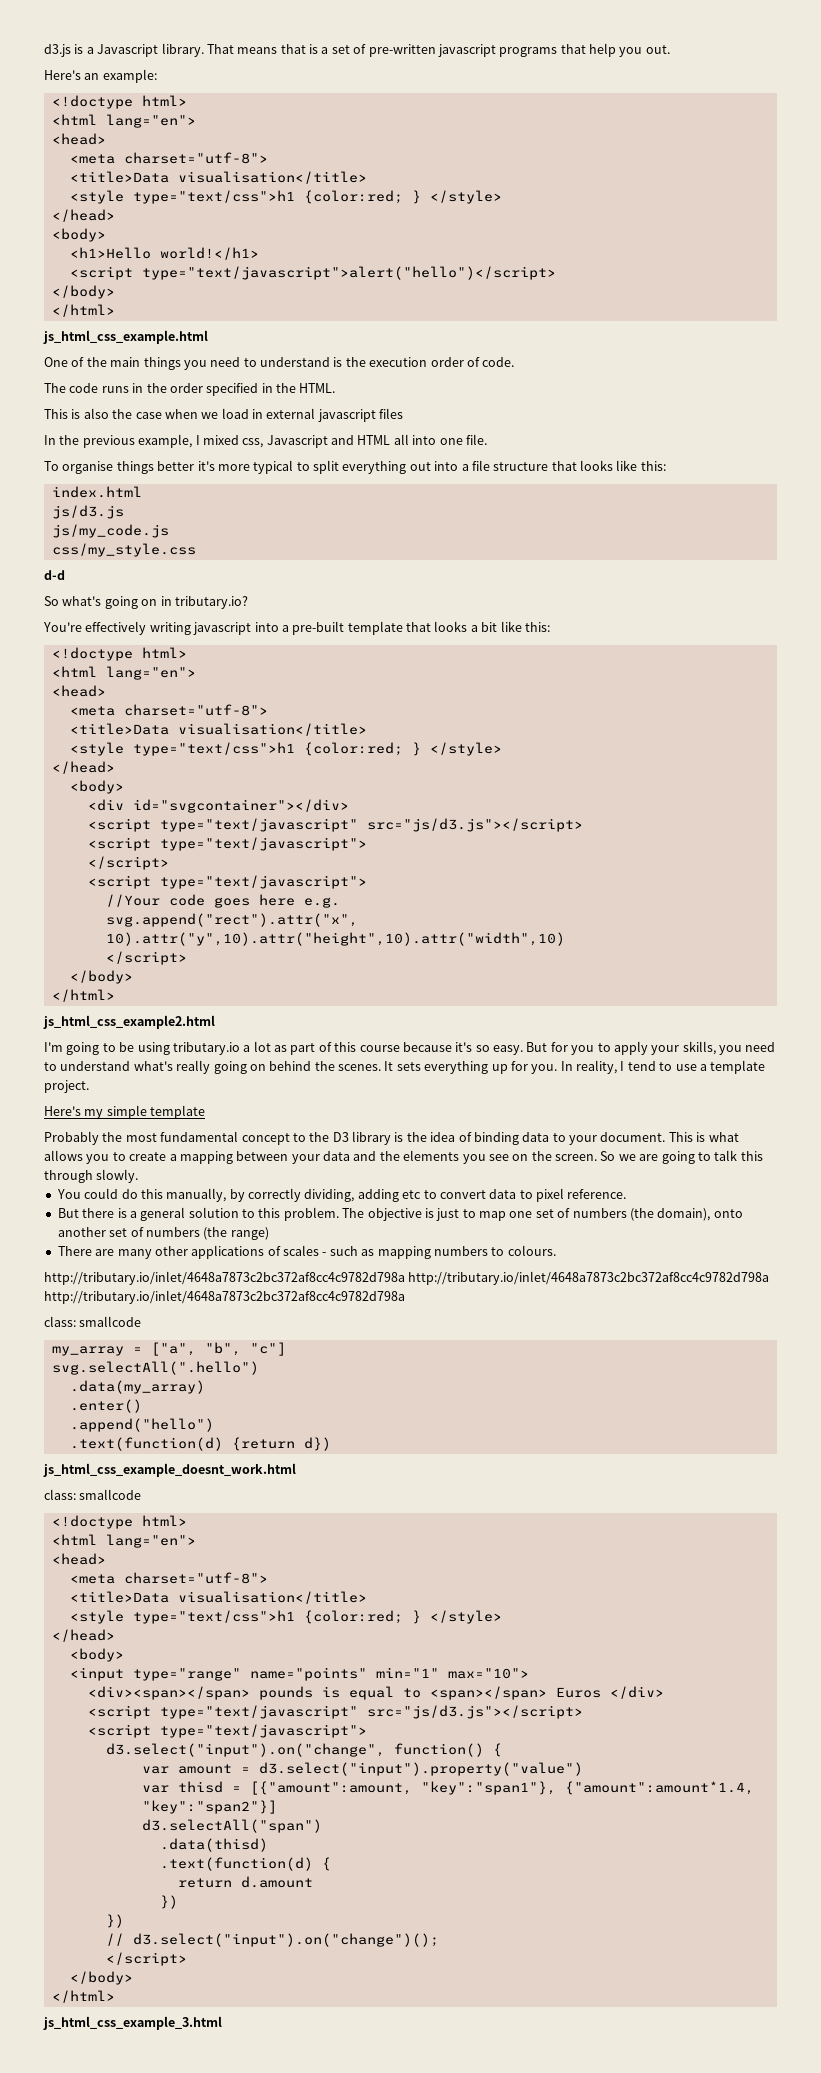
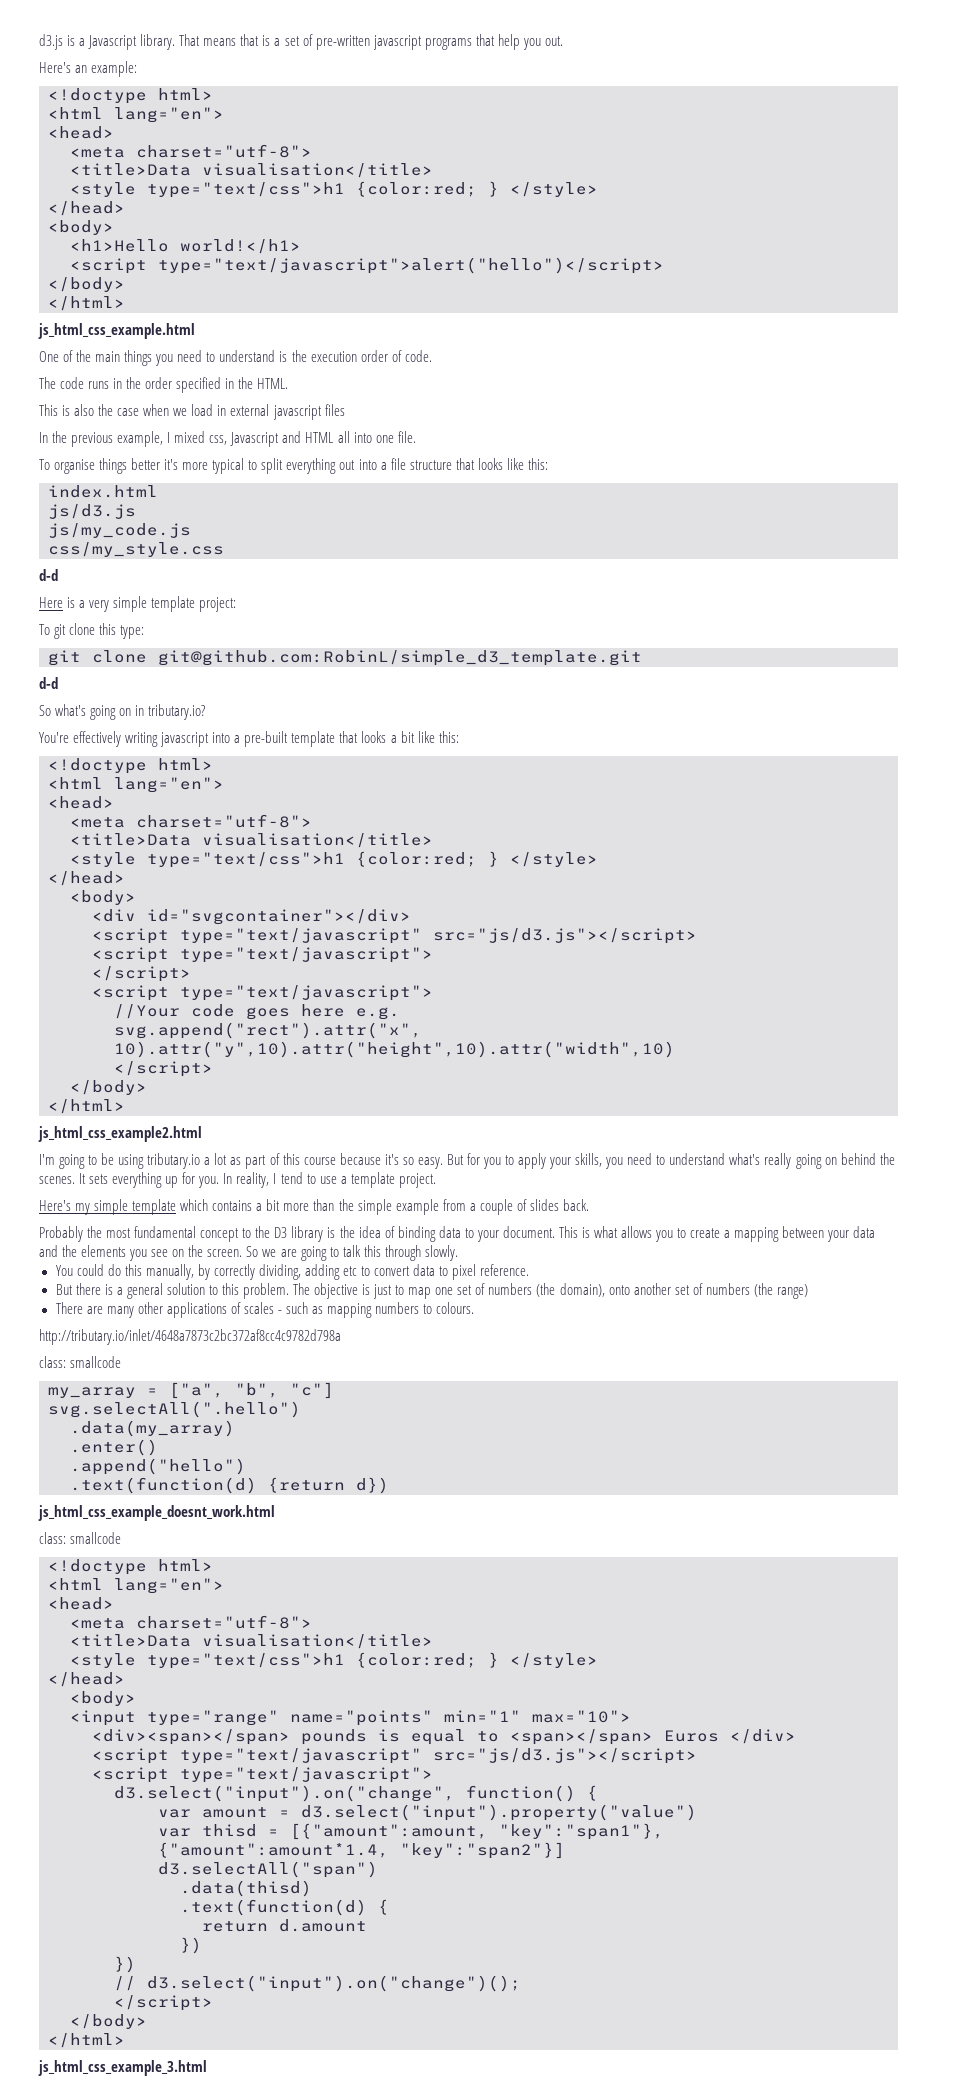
+ Here is a very simple template project:
+ To git clone this type:
+ git clone git@github.com:RobinL/simple_d3_template.git
+ d-d
- Here's my simple template
+ Here's my simple template which contains a bit more than the simple example from a couple of slides back.
- http://tributary.io/inlet/4648a7873c2bc372af8cc4c9782d798a http://tributary.io/inlet/4648a7873c2bc372af8cc4c9782d798a http://tributary.io/inlet/4648a7873c2bc372af8cc4c9782d798a
+ http://tributary.io/inlet/4648a7873c2bc372af8cc4c9782d798a

